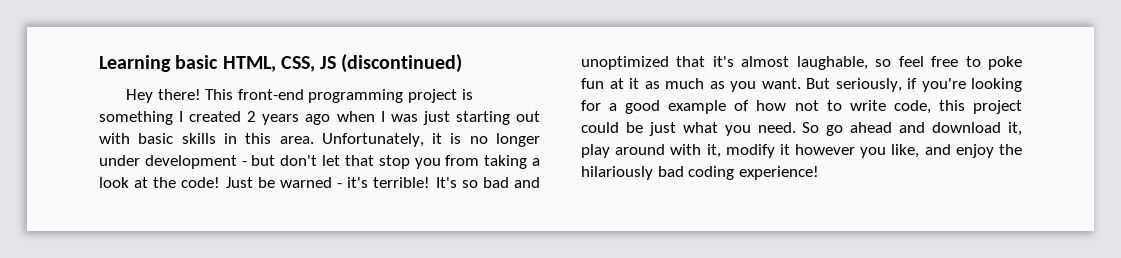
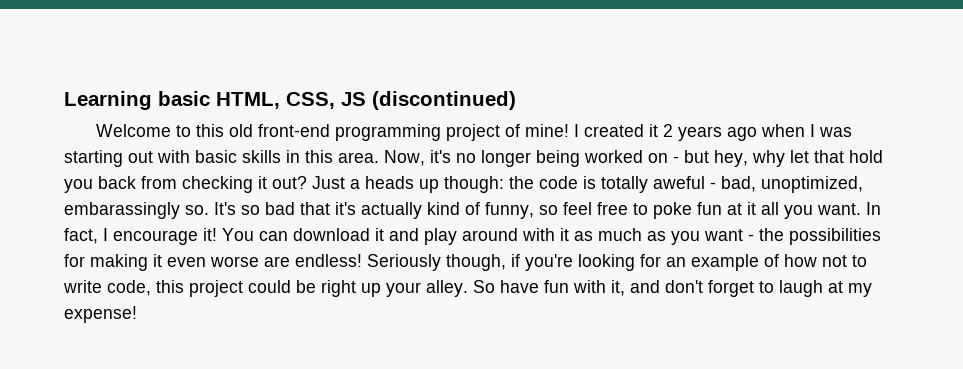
- Hey there! This front-end programming project is something I created 2 years ago when I was just starting out with basic skills in this area.
+ Welcome to this old front-end programming project of mine! I created it 2 years ago when I was starting out with basic skills in this area.
- Unfortunately, it is no longer under development - but don't let that stop you from taking a look at the code! Just be warned - it's terrible! It's so bad and unoptimized that it's almost laughable, so feel free to poke fun at it as much as you want. But seriously, if you're looking for a good example of how not to write code, this project could be just what you need. So go ahead and download it, play around with it, modify it however you like, and enjoy the hilariously bad coding experience!
+ Now, it's no longer being worked on - but hey, why let that hold you back from checking it out? Just a heads up though: the code is totally aweful - bad, unoptimized, embarassingly so. It's so bad that it's actually kind of funny, so feel free to poke fun at it all you want. In fact, I encourage it! You can download it and play around with it as much as you want - the possibilities for making it even worse are endless! Seriously though, if you're looking for an example of how not to write code, this project could be right up your alley. So have fun with it, and don't forget to laugh at my expense!

